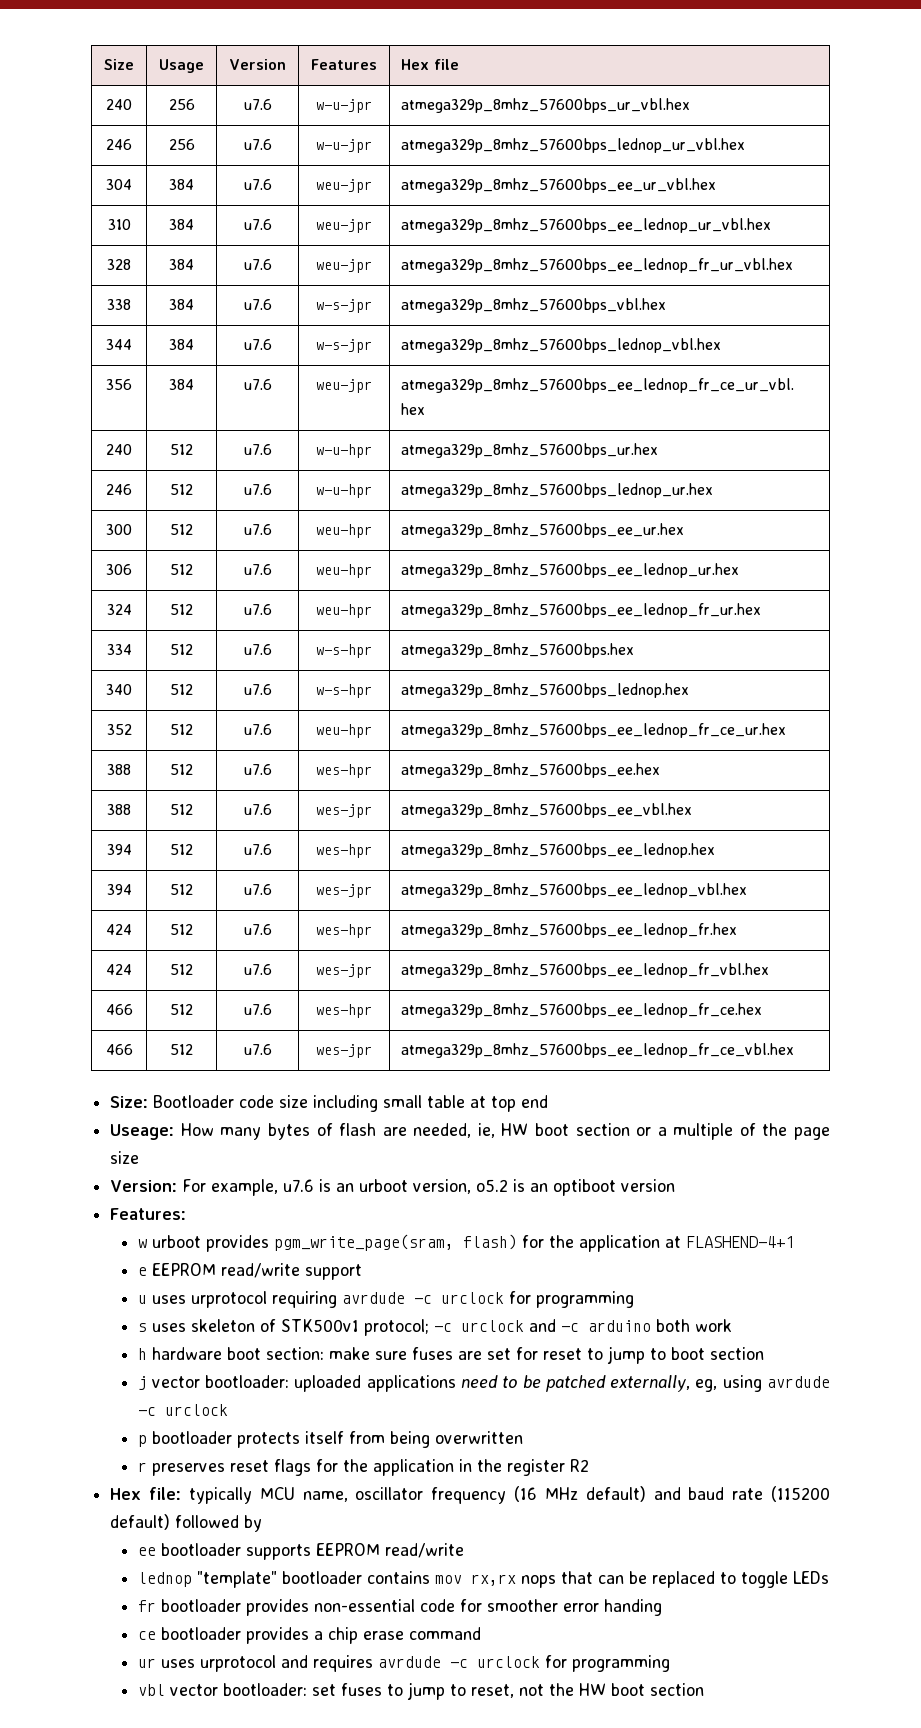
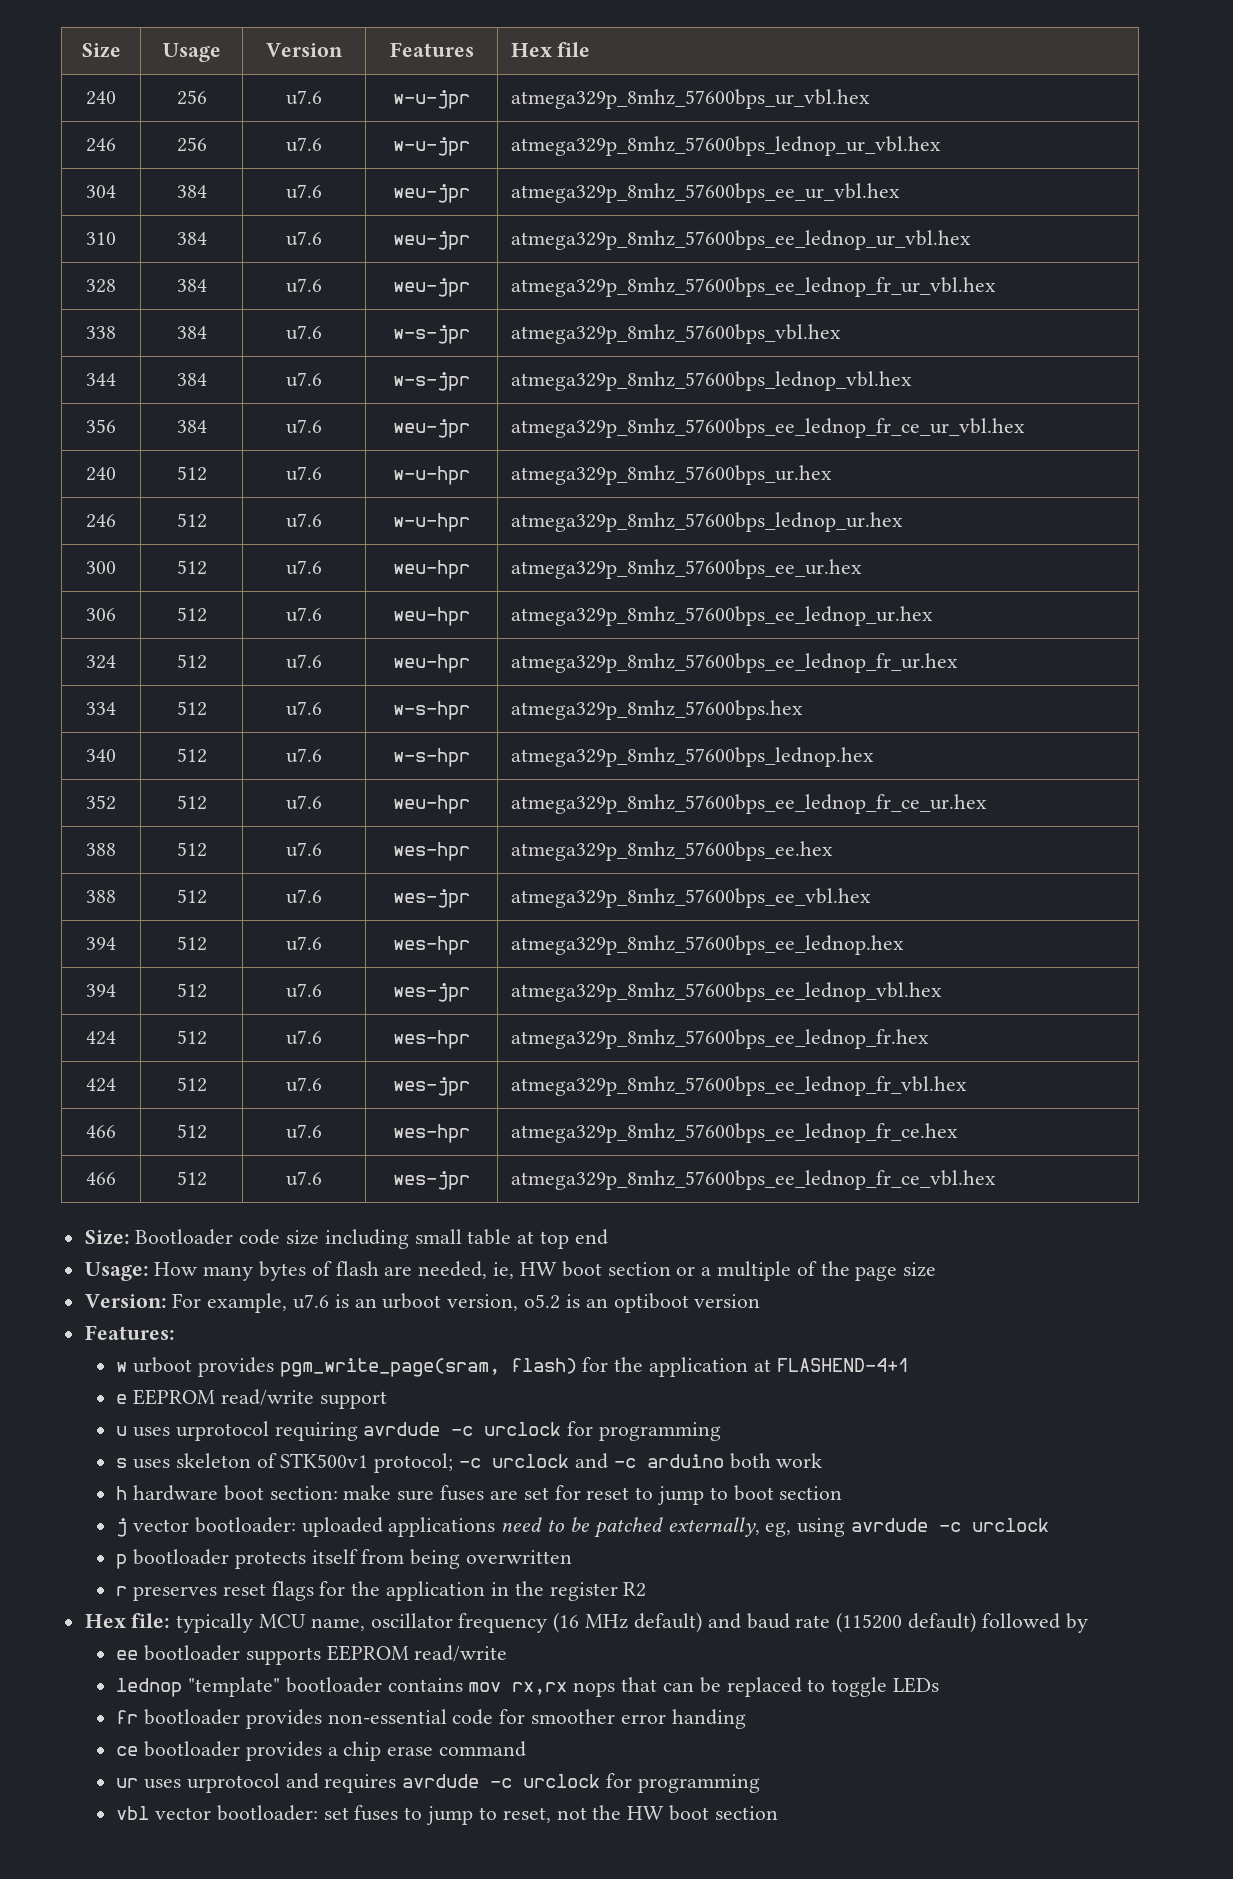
- Useage: How many bytes of flash are needed, ie, HW boot section or a multiple of the page size
+ Usage: How many bytes of flash are needed, ie, HW boot section or a multiple of the page size

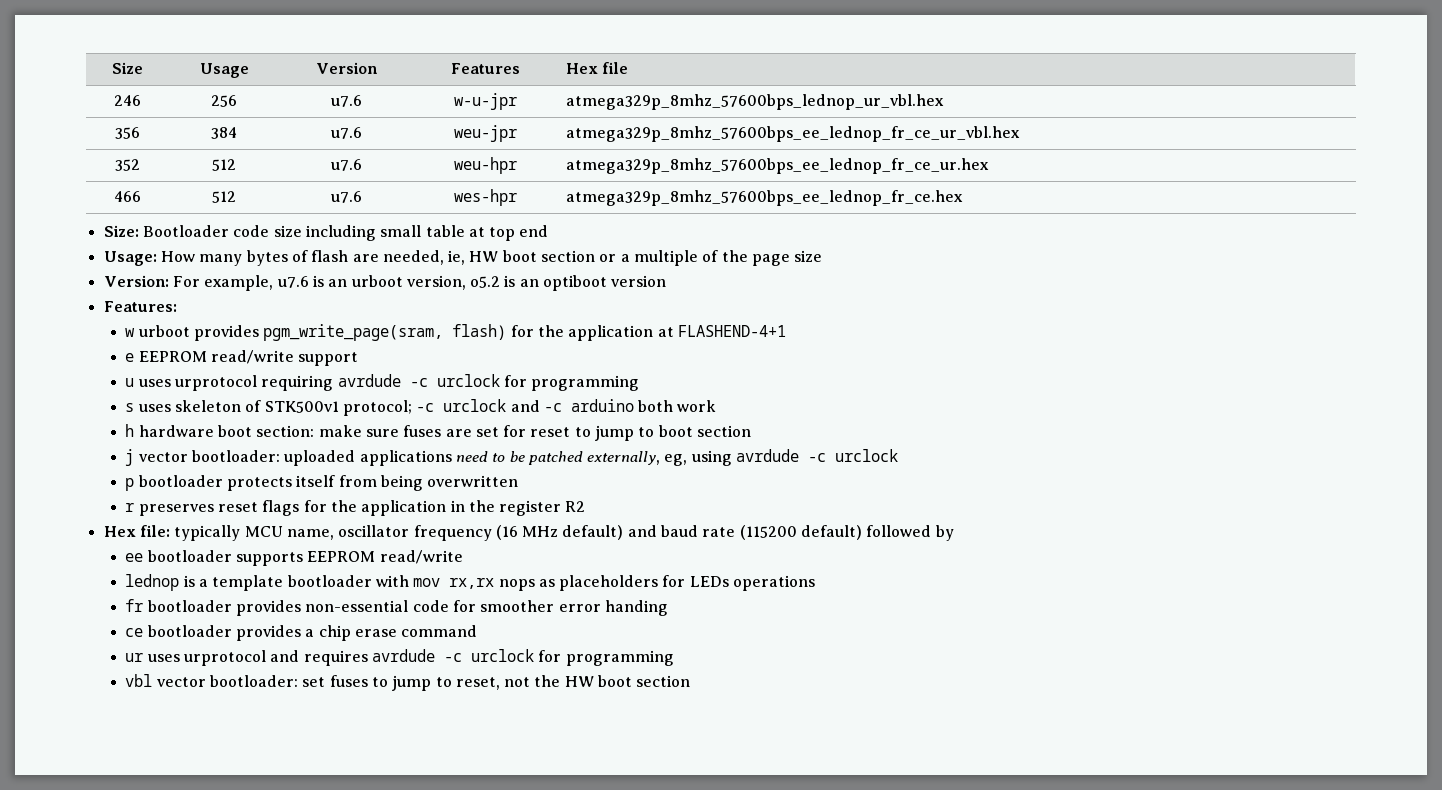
- 240 | 256 | u7.6 | w-u-jpr | atmega329p_8mhz_57600bps_ur_vbl.hex
- 304 | 384 | u7.6 | weu-jpr | atmega329p_8mhz_57600bps_ee_ur_vbl.hex
- 310 | 384 | u7.6 | weu-jpr | atmega329p_8mhz_57600bps_ee_lednop_ur_vbl.hex
- 328 | 384 | u7.6 | weu-jpr | atmega329p_8mhz_57600bps_ee_lednop_fr_ur_vbl.hex
- 338 | 384 | u7.6 | w-s-jpr | atmega329p_8mhz_57600bps_vbl.hex
- 344 | 384 | u7.6 | w-s-jpr | atmega329p_8mhz_57600bps_lednop_vbl.hex
- 240 | 512 | u7.6 | w-u-hpr | atmega329p_8mhz_57600bps_ur.hex
- 246 | 512 | u7.6 | w-u-hpr | atmega329p_8mhz_57600bps_lednop_ur.hex
- 300 | 512 | u7.6 | weu-hpr | atmega329p_8mhz_57600bps_ee_ur.hex
- 306 | 512 | u7.6 | weu-hpr | atmega329p_8mhz_57600bps_ee_lednop_ur.hex
- 324 | 512 | u7.6 | weu-hpr | atmega329p_8mhz_57600bps_ee_lednop_fr_ur.hex
- 334 | 512 | u7.6 | w-s-hpr | atmega329p_8mhz_57600bps.hex
- 340 | 512 | u7.6 | w-s-hpr | atmega329p_8mhz_57600bps_lednop.hex
- 388 | 512 | u7.6 | wes-hpr | atmega329p_8mhz_57600bps_ee.hex
- 388 | 512 | u7.6 | wes-jpr | atmega329p_8mhz_57600bps_ee_vbl.hex
- 394 | 512 | u7.6 | wes-hpr | atmega329p_8mhz_57600bps_ee_lednop.hex
- 394 | 512 | u7.6 | wes-jpr | atmega329p_8mhz_57600bps_ee_lednop_vbl.hex
- 424 | 512 | u7.6 | wes-hpr | atmega329p_8mhz_57600bps_ee_lednop_fr.hex
- 424 | 512 | u7.6 | wes-jpr | atmega329p_8mhz_57600bps_ee_lednop_fr_vbl.hex
- 466 | 512 | u7.6 | wes-jpr | atmega329p_8mhz_57600bps_ee_lednop_fr_ce_vbl.hex
- lednop "template" bootloader contains mov rx,rx nops that can be replaced to toggle LEDs
+ lednop is a template bootloader with mov rx,rx nops as placeholders for LEDs operations

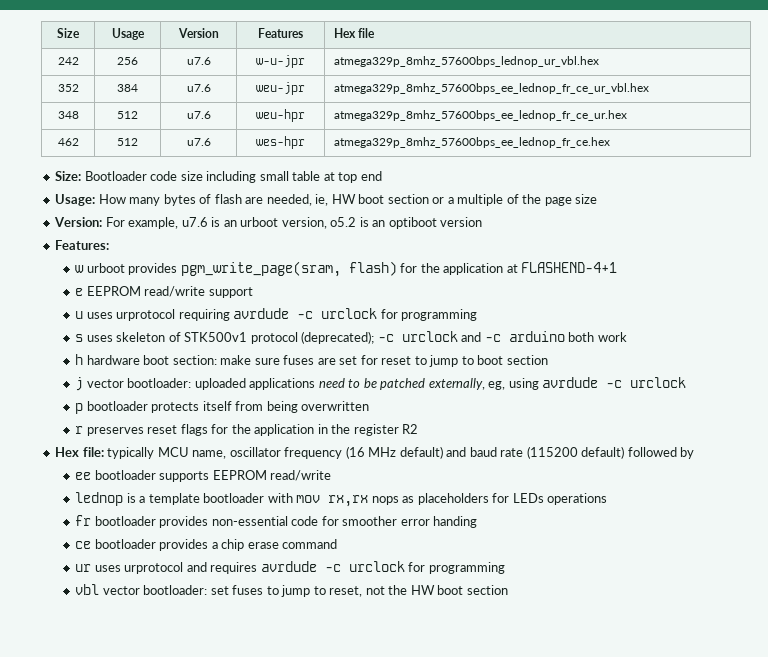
- 246 | 256 | u7.6 | w-u-jpr | atmega329p_8mhz_57600bps_lednop_ur_vbl.hex
+ 242 | 256 | u7.6 | w-u-jpr | atmega329p_8mhz_57600bps_lednop_ur_vbl.hex
- 356 | 384 | u7.6 | weu-jpr | atmega329p_8mhz_57600bps_ee_lednop_fr_ce_ur_vbl.hex
+ 352 | 384 | u7.6 | weu-jpr | atmega329p_8mhz_57600bps_ee_lednop_fr_ce_ur_vbl.hex
- 352 | 512 | u7.6 | weu-hpr | atmega329p_8mhz_57600bps_ee_lednop_fr_ce_ur.hex
+ 348 | 512 | u7.6 | weu-hpr | atmega329p_8mhz_57600bps_ee_lednop_fr_ce_ur.hex
- 466 | 512 | u7.6 | wes-hpr | atmega329p_8mhz_57600bps_ee_lednop_fr_ce.hex
+ 462 | 512 | u7.6 | wes-hpr | atmega329p_8mhz_57600bps_ee_lednop_fr_ce.hex
- s uses skeleton of STK500v1 protocol; -c urclock and -c arduino both work
+ s uses skeleton of STK500v1 protocol (deprecated); -c urclock and -c arduino both work

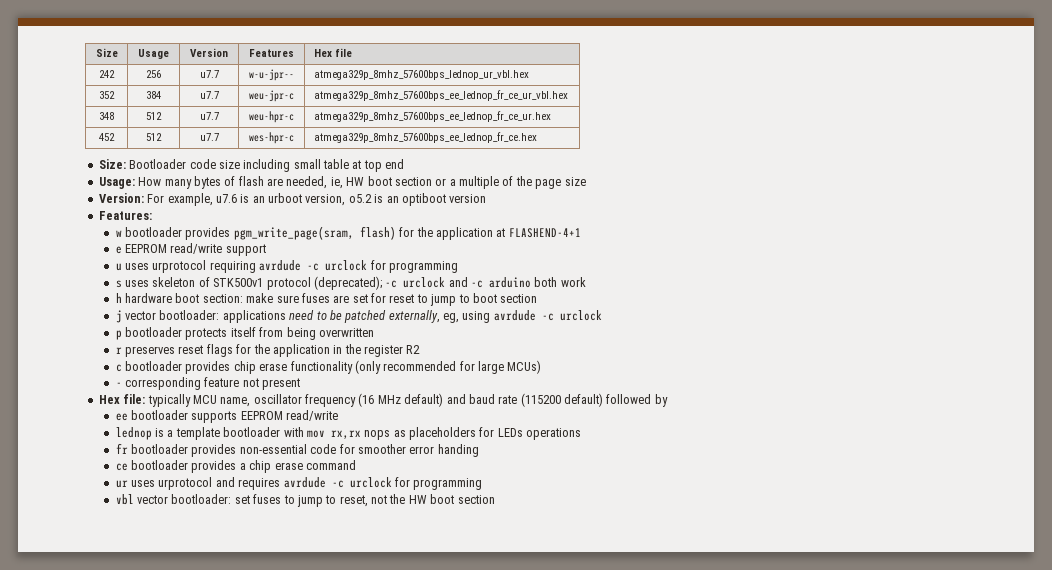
- 242 | 256 | u7.6 | w-u-jpr | atmega329p_8mhz_57600bps_lednop_ur_vbl.hex
+ 242 | 256 | u7.7 | w-u-jpr-- | atmega329p_8mhz_57600bps_lednop_ur_vbl.hex
- 352 | 384 | u7.6 | weu-jpr | atmega329p_8mhz_57600bps_ee_lednop_fr_ce_ur_vbl.hex
+ 352 | 384 | u7.7 | weu-jpr-c | atmega329p_8mhz_57600bps_ee_lednop_fr_ce_ur_vbl.hex
- 348 | 512 | u7.6 | weu-hpr | atmega329p_8mhz_57600bps_ee_lednop_fr_ce_ur.hex
+ 348 | 512 | u7.7 | weu-hpr-c | atmega329p_8mhz_57600bps_ee_lednop_fr_ce_ur.hex
- 462 | 512 | u7.6 | wes-hpr | atmega329p_8mhz_57600bps_ee_lednop_fr_ce.hex
+ 452 | 512 | u7.7 | wes-hpr-c | atmega329p_8mhz_57600bps_ee_lednop_fr_ce.hex
- w urboot provides pgm_write_page(sram, flash) for the application at FLASHEND-4+1
+ w bootloader provides pgm_write_page(sram, flash) for the application at FLASHEND-4+1
- j vector bootloader: uploaded applications need to be patched externally, eg, using avrdude -c urclock
+ j vector bootloader: applications need to be patched externally, eg, using avrdude -c urclock
+ c bootloader provides chip erase functionality (only recommended for large MCUs)
+ - corresponding feature not present

